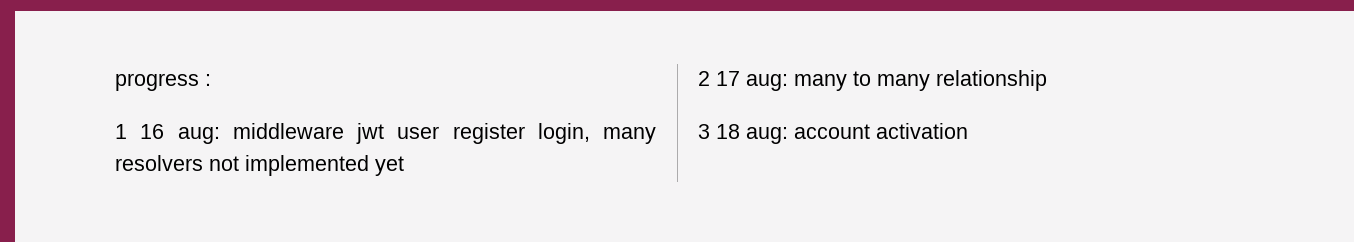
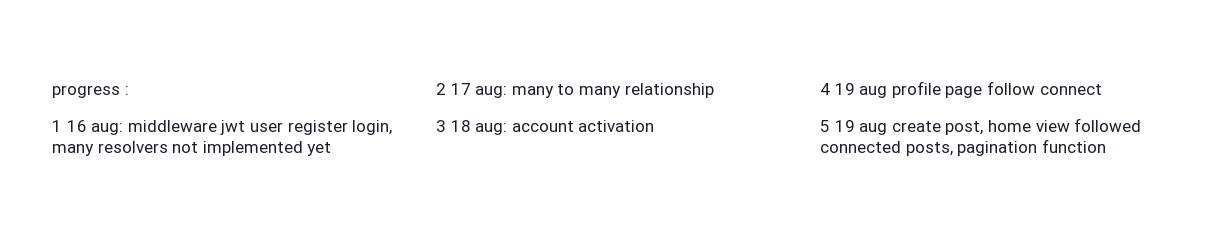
+ 4 19 aug profile page follow connect
+ 5 19 aug create post, home view followed connected posts, pagination function

